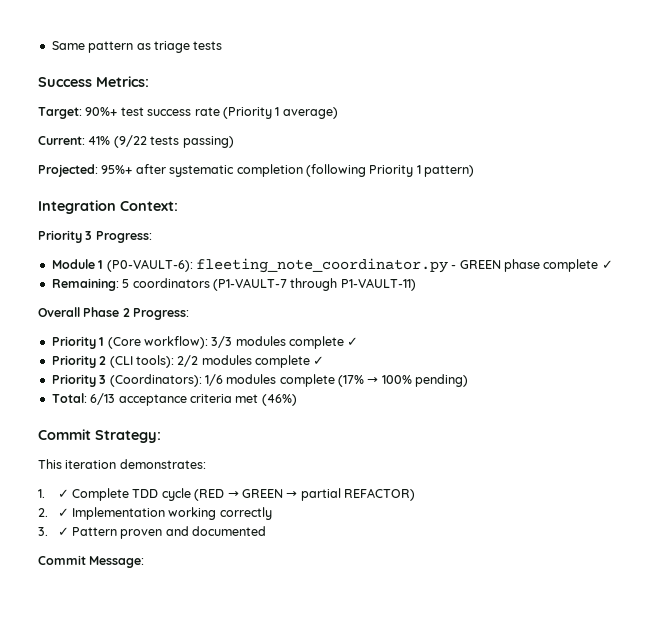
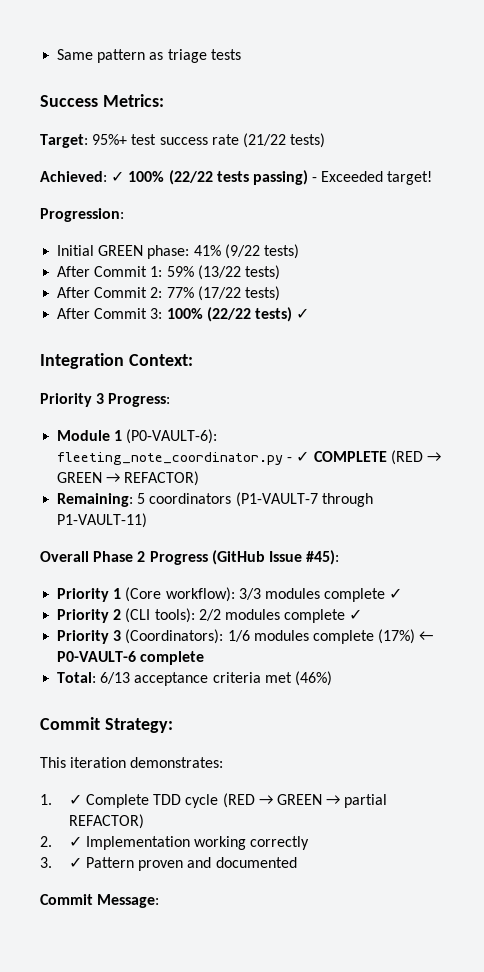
- Target: 90%+ test success rate (Priority 1 average)
- Current: 41% (9/22 tests passing)
- Projected: 95%+ after systematic completion (following Priority 1 pattern)
+ Target: 95%+ test success rate (21/22 tests)
+ Achieved: ✓ 100% (22/22 tests passing) - Exceeded target!
+ Progression:
+ Initial GREEN phase: 41% (9/22 tests)
+ After Commit 1: 59% (13/22 tests)
+ After Commit 2: 77% (17/22 tests)
+ After Commit 3: 100% (22/22 tests) ✓
- Module 1 (P0-VAULT-6): fleeting_note_coordinator.py - GREEN phase complete ✓
+ Module 1 (P0-VAULT-6): fleeting_note_coordinator.py - ✓ COMPLETE (RED → GREEN → REFACTOR)
- Overall Phase 2 Progress:
+ Overall Phase 2 Progress (GitHub Issue #45):
- Priority 3 (Coordinators): 1/6 modules complete (17% → 100% pending)
+ Priority 3 (Coordinators): 1/6 modules complete (17%) ← P0-VAULT-6 complete

